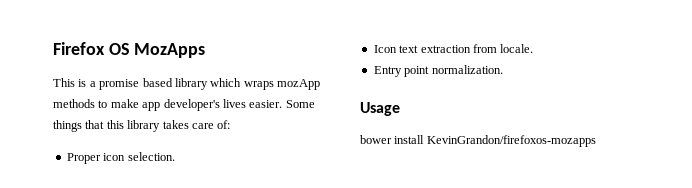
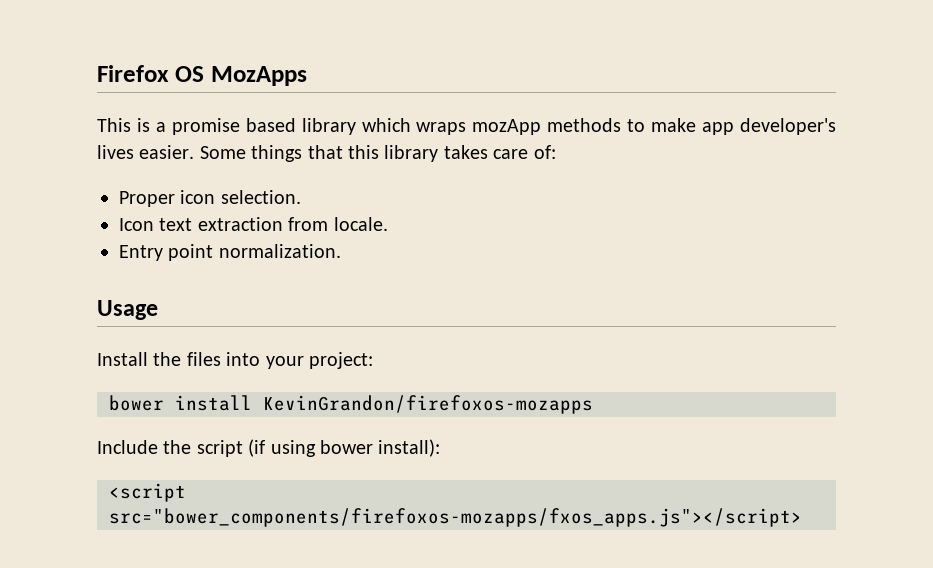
+ Install the files into your project:
  bower install KevinGrandon/firefoxos-mozapps
+ Include the script (if using bower install):
+ <script src="bower_components/firefoxos-mozapps/fxos_apps.js"></script>

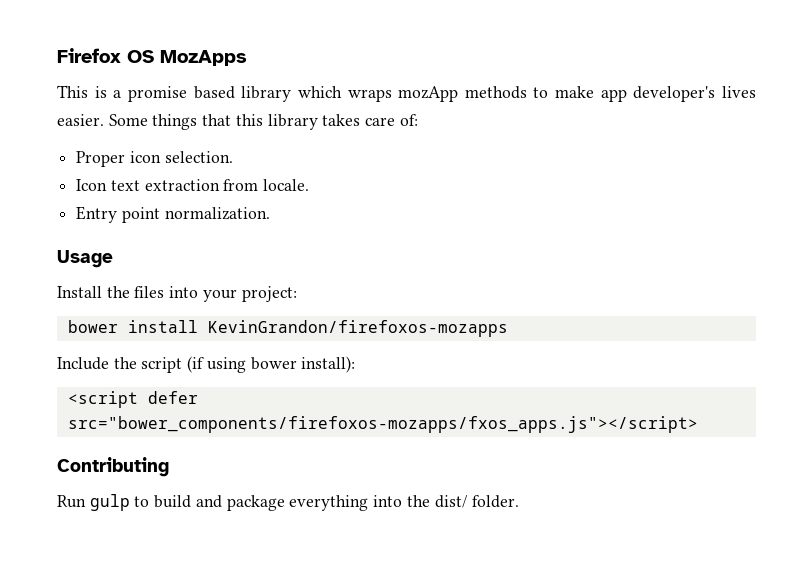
- <script src="bower_components/firefoxos-mozapps/fxos_apps.js"></script>
+ <script defer src="bower_components/firefoxos-mozapps/fxos_apps.js"></script>
+ Contributing
+ Run gulp to build and package everything into the dist/ folder.

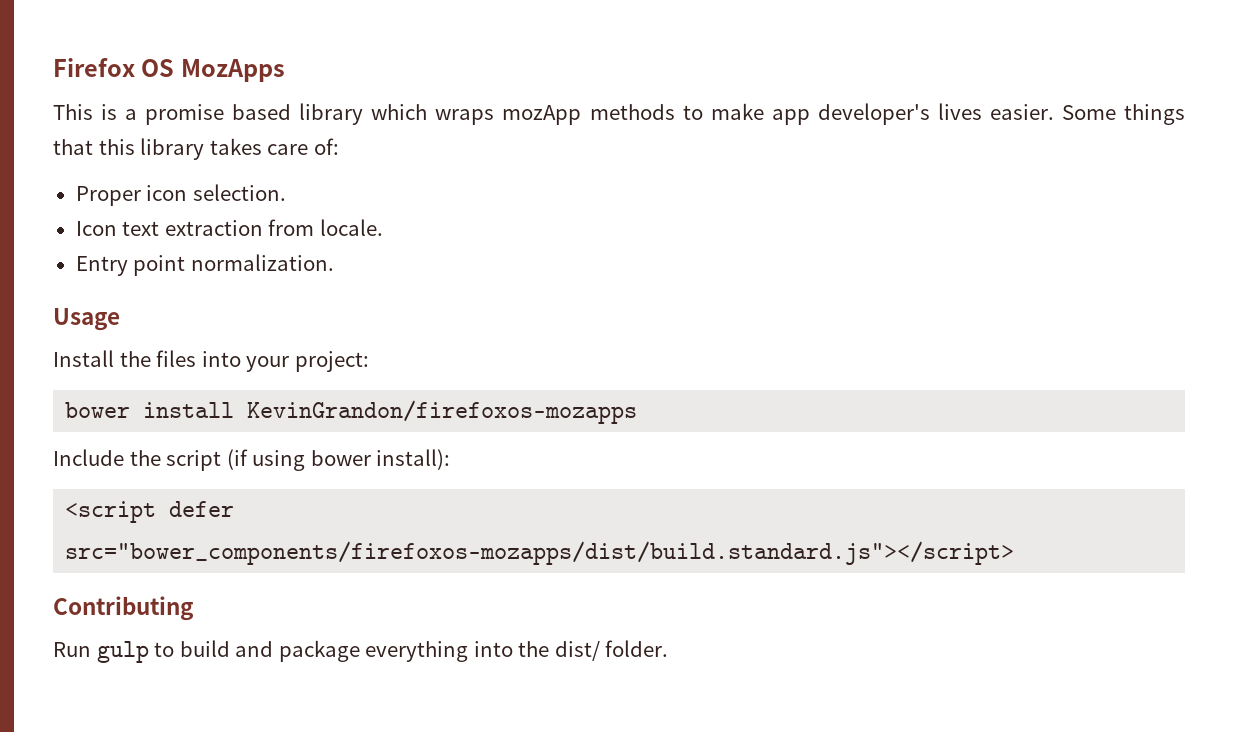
- <script defer src="bower_components/firefoxos-mozapps/fxos_apps.js"></script>
+ <script defer src="bower_components/firefoxos-mozapps/dist/build.standard.js"></script>

